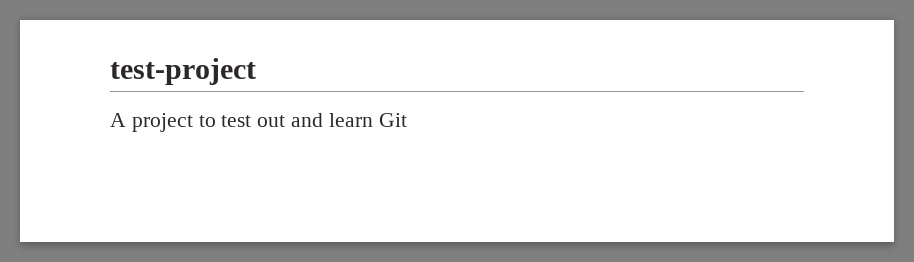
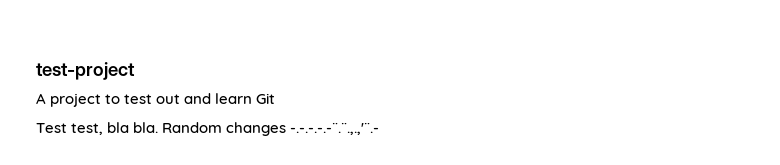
+ Test test, bla bla. Random changes -.-.-.-.-¨.¨.,.,'¨.-

